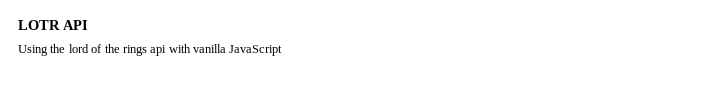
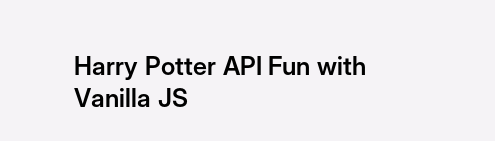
- LOTR API
- Using the lord of the rings api with vanilla JavaScript
+ Harry Potter API Fun with Vanilla JS

